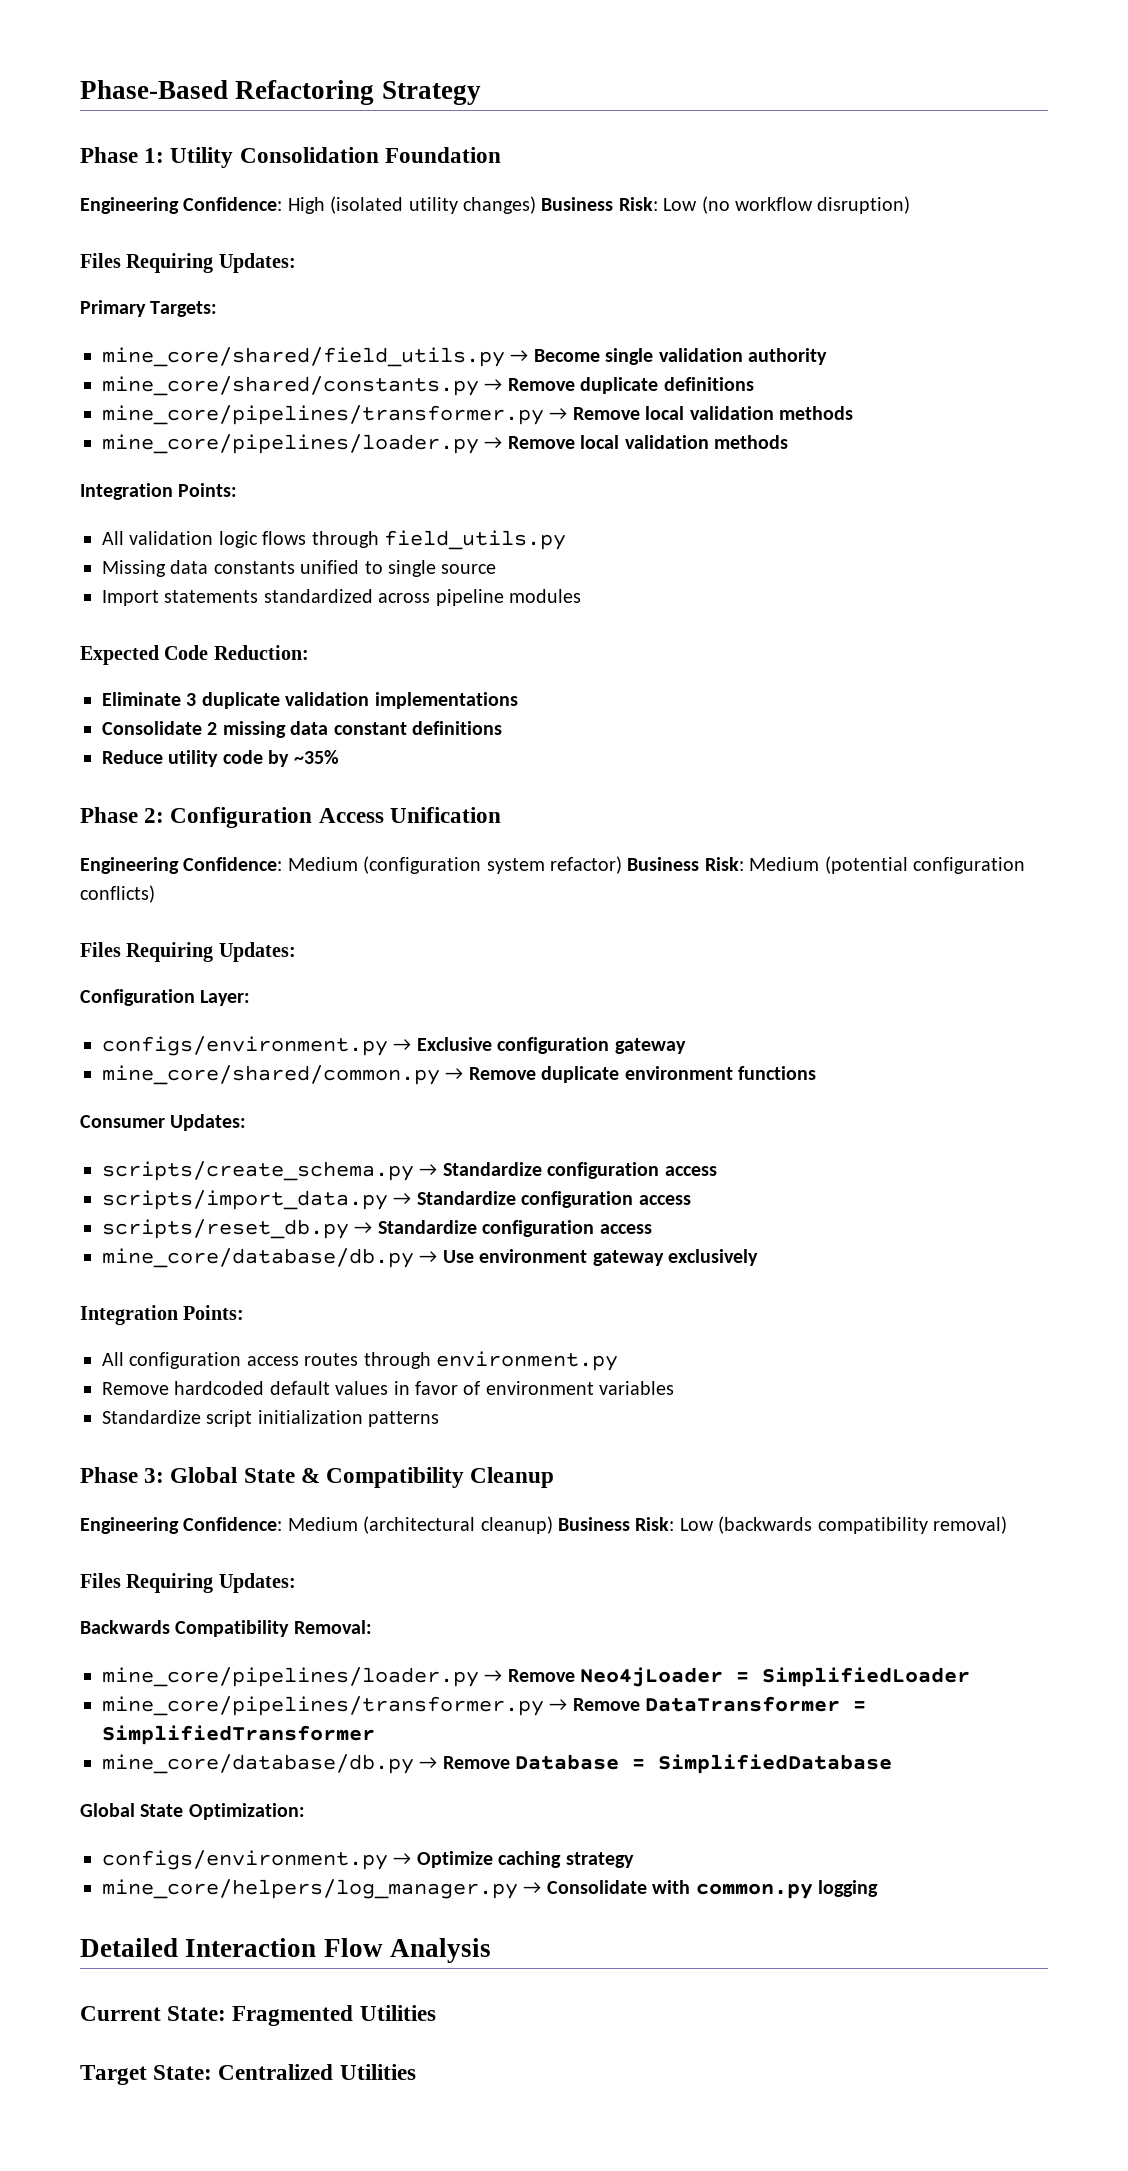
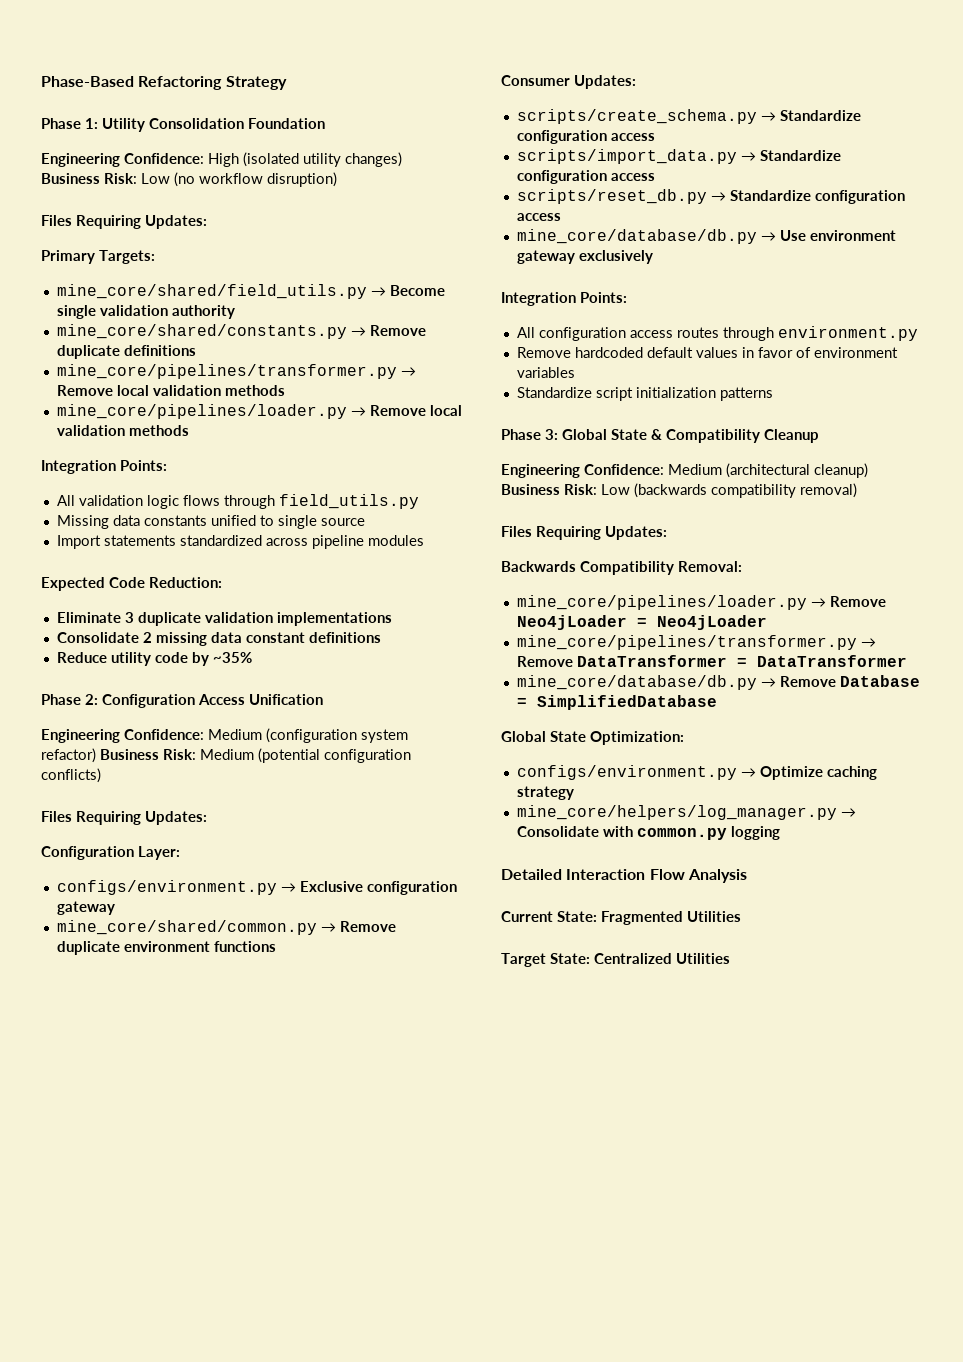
- mine_core/pipelines/loader.py → Remove Neo4jLoader = SimplifiedLoader
+ mine_core/pipelines/loader.py → Remove Neo4jLoader = Neo4jLoader
- mine_core/pipelines/transformer.py → Remove DataTransformer = SimplifiedTransformer
+ mine_core/pipelines/transformer.py → Remove DataTransformer = DataTransformer

